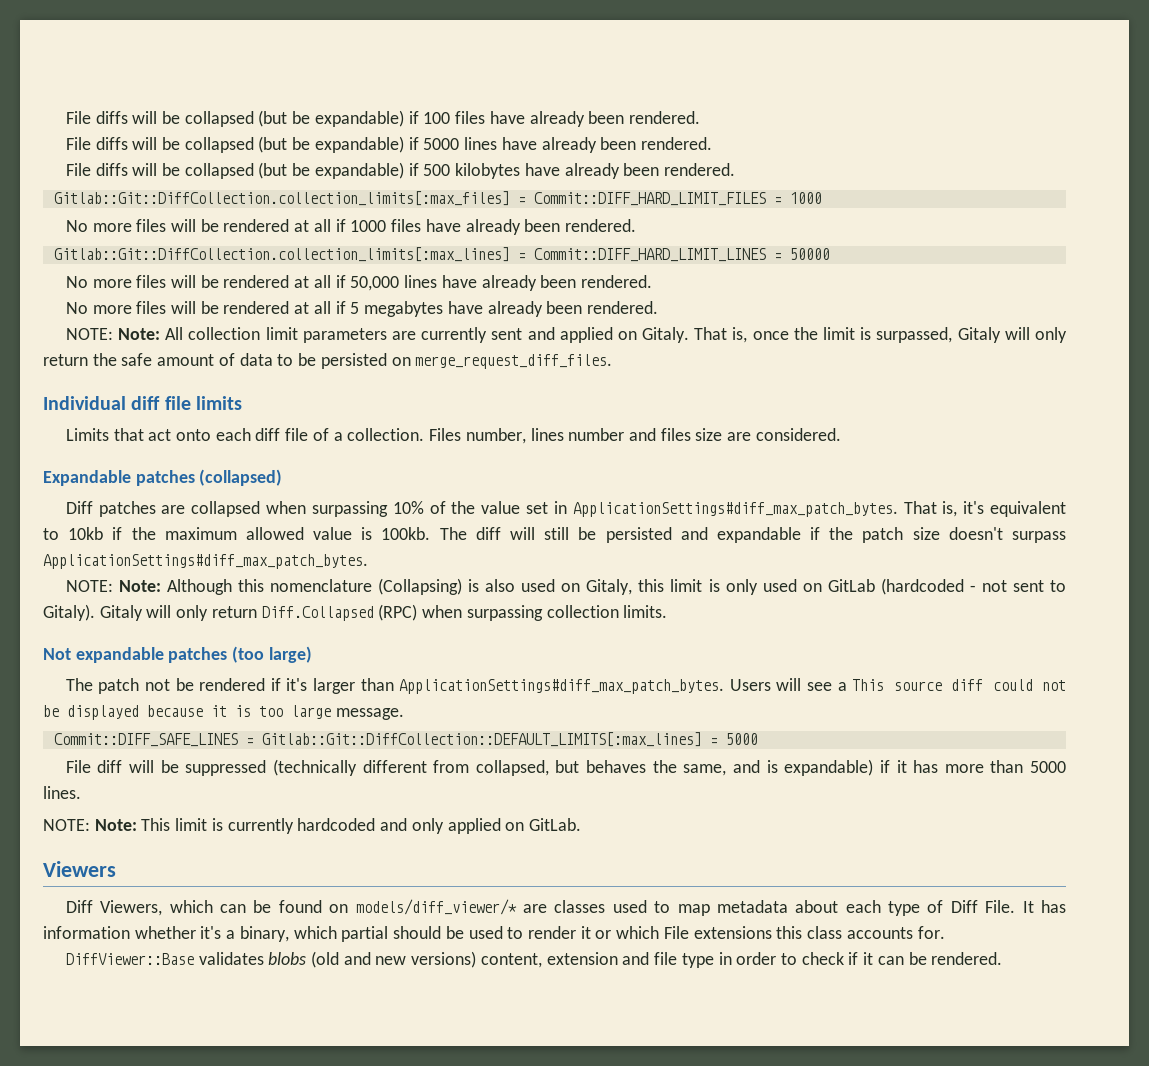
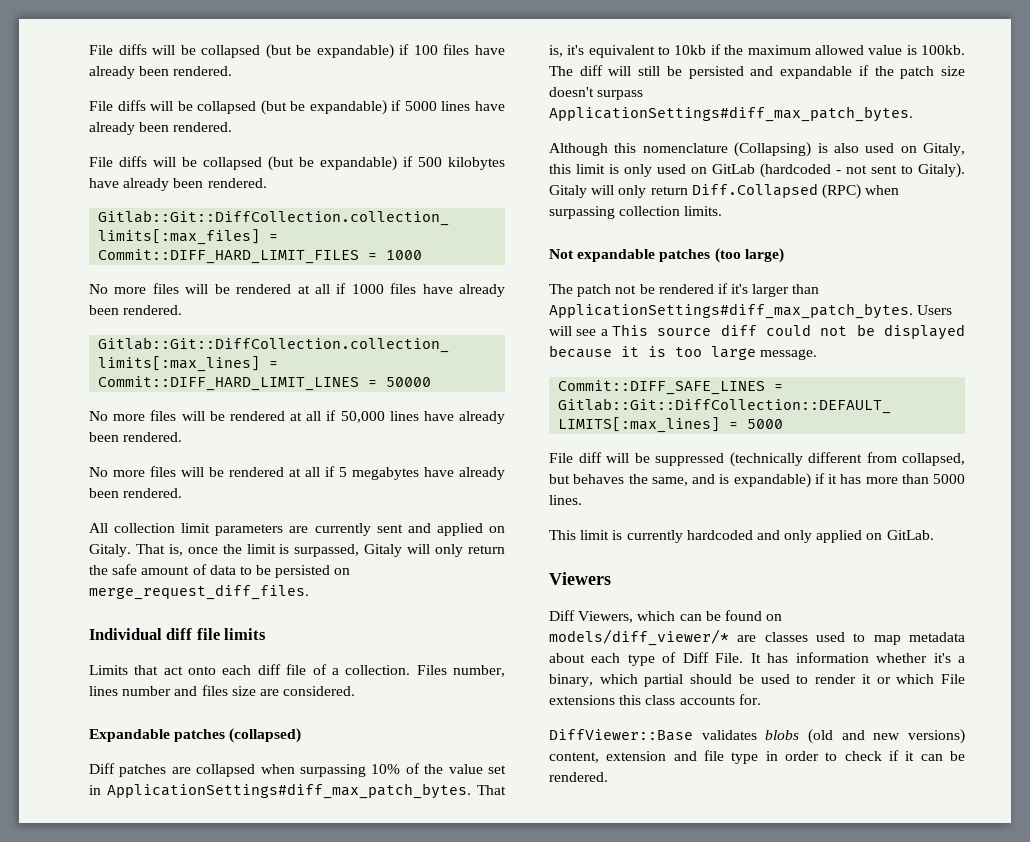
- NOTE: Note: All collection limit parameters are currently sent and applied on Gitaly.
+ All collection limit parameters are currently sent and applied on Gitaly.
- NOTE: Note: Although this nomenclature (Collapsing) is also used on Gitaly, this limit is only used on GitLab (hardcoded - not sent to Gitaly).
+ Although this nomenclature (Collapsing) is also used on Gitaly, this limit is only used on GitLab (hardcoded - not sent to Gitaly).
- NOTE: Note: This limit is currently hardcoded and only applied on GitLab.
+ This limit is currently hardcoded and only applied on GitLab.

